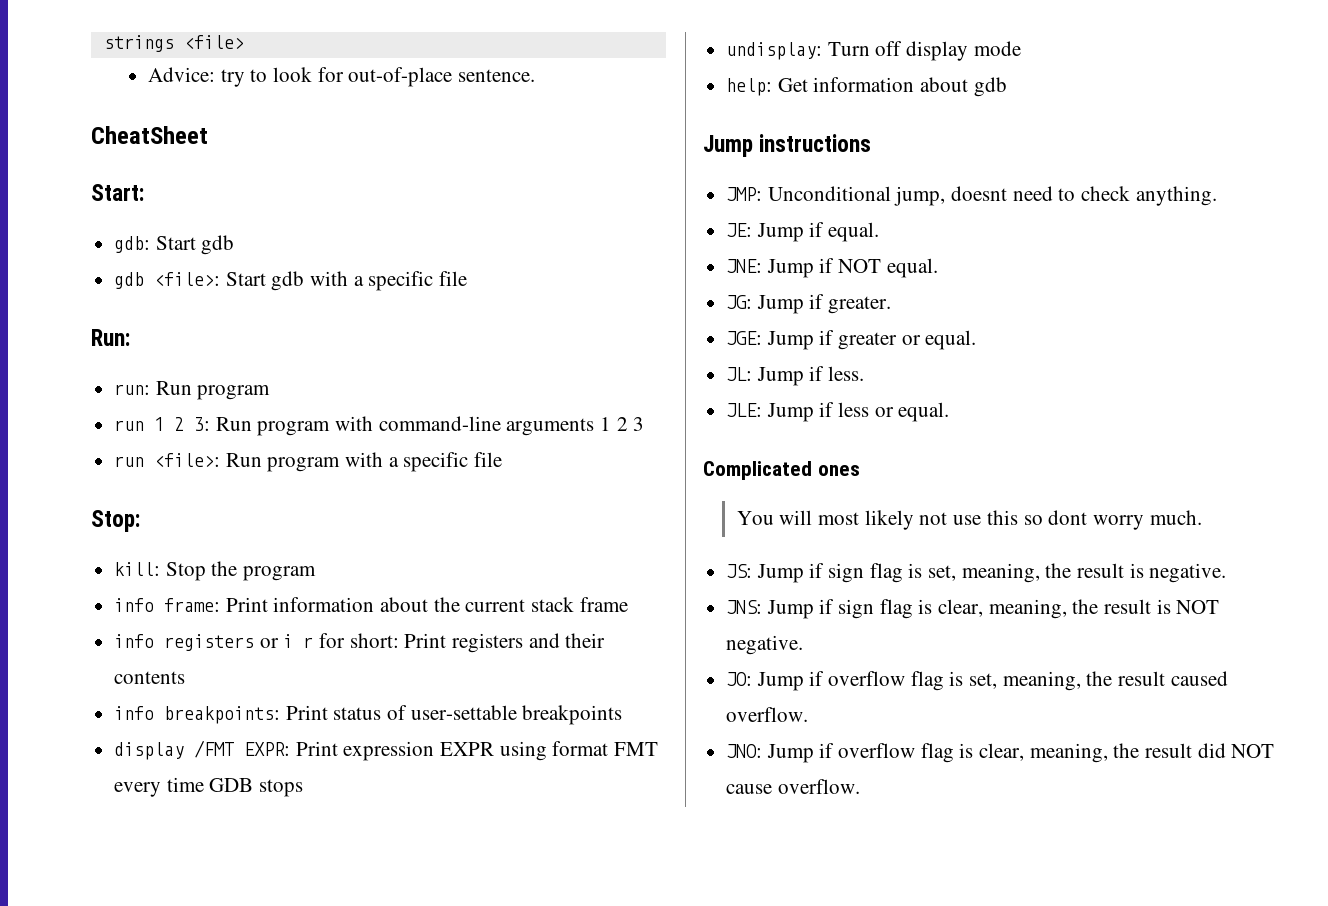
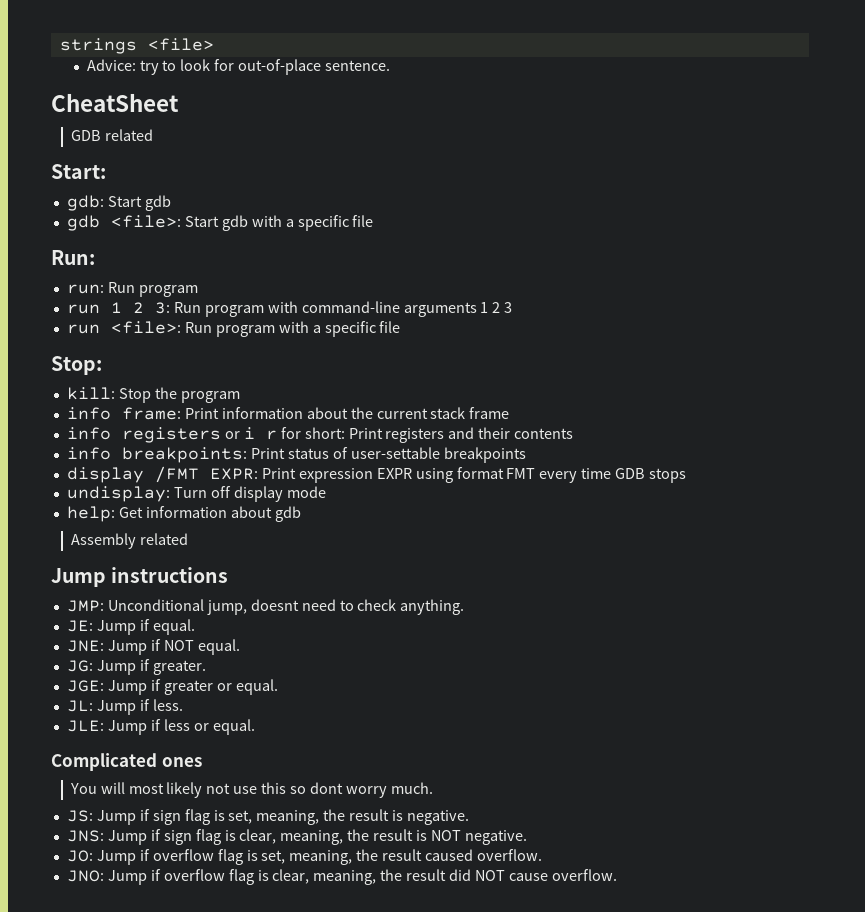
+ GDB related
+ Assembly related

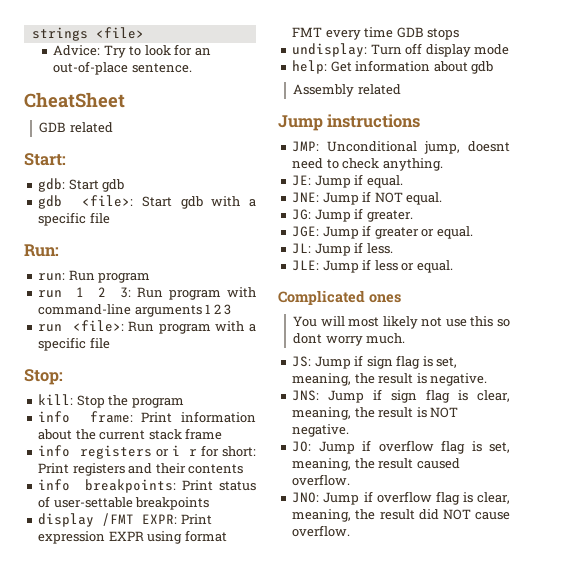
- Advice: try to look for out-of-place sentence.
+ Advice: Try to look for an out-of-place sentence.

